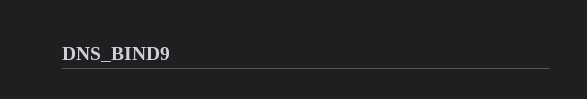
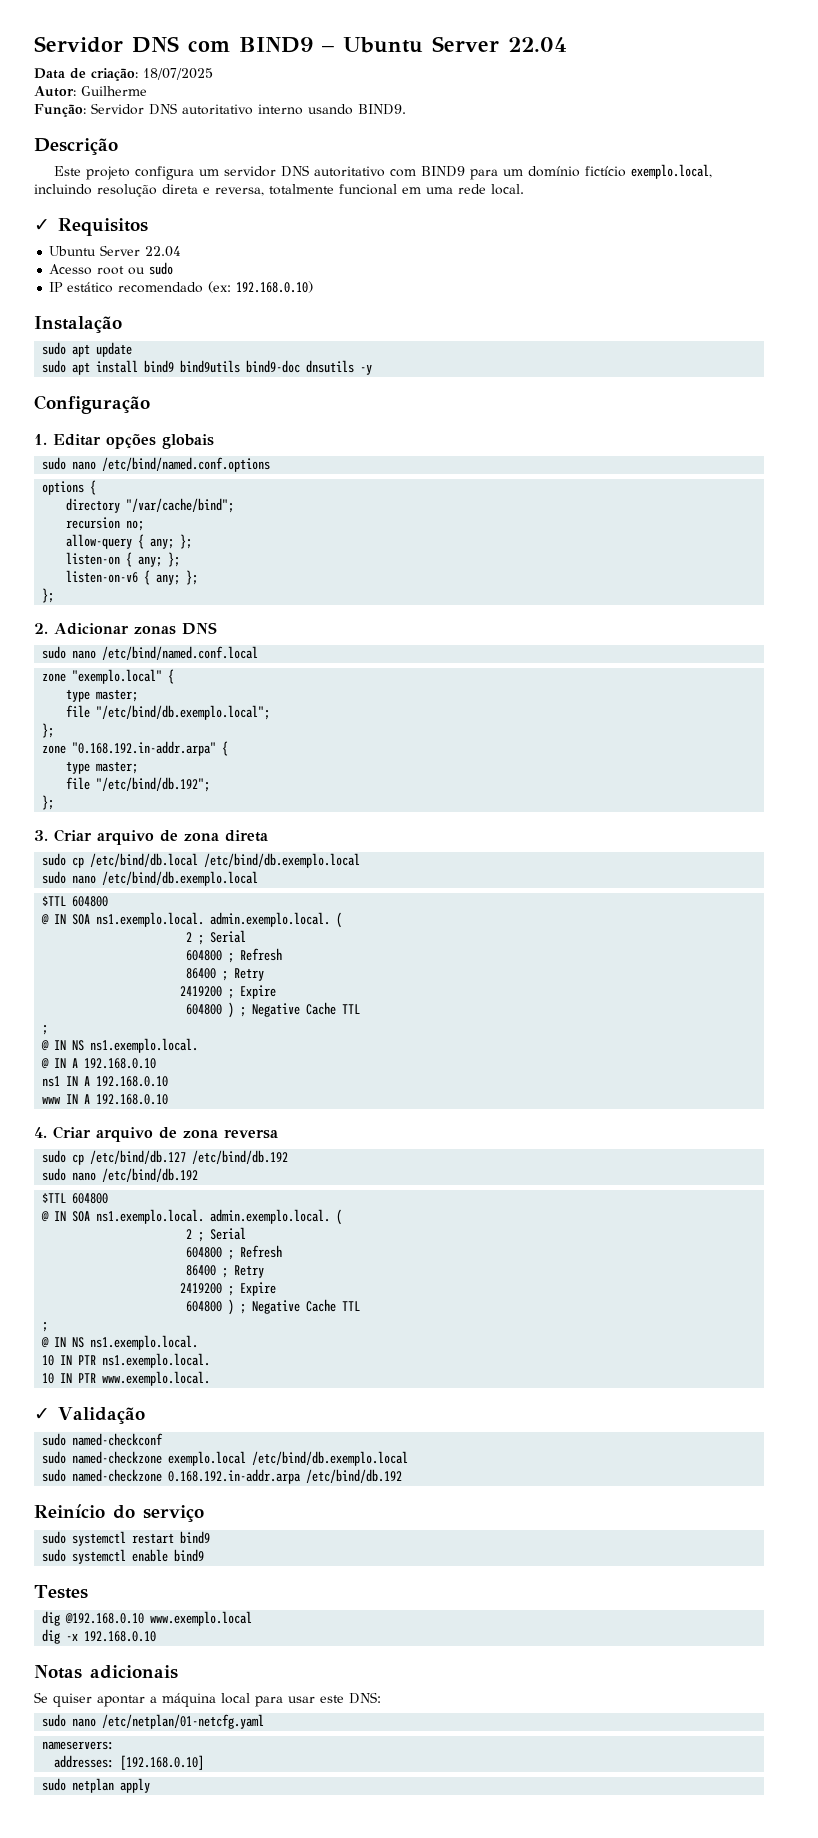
- DNS_BIND9
+ Servidor DNS com BIND9 – Ubuntu Server 22.04
+ Data de criação: 18/07/2025
+ Autor: Guilherme
+ Função: Servidor DNS autoritativo interno usando BIND9.
+ Descrição
+ Este projeto configura um servidor DNS autoritativo com BIND9 para um domínio fictício exemplo.local, incluindo resolução direta e reversa, totalmente funcional em uma rede local.
+ ✓ Requisitos
+ Ubuntu Server 22.04
+ Acesso root ou sudo
+ IP estático recomendado (ex: 192.168.0.10)
+ Instalação
+ sudo apt update
+ sudo apt install bind9 bind9utils bind9-doc dnsutils -y
+ Configuração
+ 1. Editar opções globais
+ sudo nano /etc/bind/named.conf.options
+ options {
+ directory "/var/cache/bind";
+ recursion no;
+ allow-query { any; };
+ listen-on { any; };
+ listen-on-v6 { any; };
+ };
+ 2. Adicionar zonas DNS
+ sudo nano /etc/bind/named.conf.local
+ zone "exemplo.local" {
+ type master;
+ file "/etc/bind/db.exemplo.local";
+ };
+ zone "0.168.192.in-addr.arpa" {
+ type master;
+ file "/etc/bind/db.192";
+ };
+ 3. Criar arquivo de zona direta
+ sudo cp /etc/bind/db.local /etc/bind/db.exemplo.local
+ sudo nano /etc/bind/db.exemplo.local
+ $TTL 604800
+ @ IN SOA ns1.exemplo.local. admin.exemplo.local. (
+ 2 ; Serial
+ 604800 ; Refresh
+ 86400 ; Retry
+ 2419200 ; Expire
+ 604800 ) ; Negative Cache TTL
+ ;
+ @ IN NS ns1.exemplo.local.
+ @ IN A 192.168.0.10
+ ns1 IN A 192.168.0.10
+ www IN A 192.168.0.10
+ 4. Criar arquivo de zona reversa
+ sudo cp /etc/bind/db.127 /etc/bind/db.192
+ sudo nano /etc/bind/db.192
+ $TTL 604800
+ @ IN SOA ns1.exemplo.local. admin.exemplo.local. (
+ 2 ; Serial
+ 604800 ; Refresh
+ 86400 ; Retry
+ 2419200 ; Expire
+ 604800 ) ; Negative Cache TTL
+ ;
+ @ IN NS ns1.exemplo.local.
+ 10 IN PTR ns1.exemplo.local.
+ 10 IN PTR www.exemplo.local.
+ ✓ Validação
+ sudo named-checkconf
+ sudo named-checkzone exemplo.local /etc/bind/db.exemplo.local
+ sudo named-checkzone 0.168.192.in-addr.arpa /etc/bind/db.192
+ Reinício do serviço
+ sudo systemctl restart bind9
+ sudo systemctl enable bind9
+ Testes
+ dig @192.168.0.10 www.exemplo.local
+ dig -x 192.168.0.10
+ Notas adicionais
+ Se quiser apontar a máquina local para usar este DNS:
+ sudo nano /etc/netplan/01-netcfg.yaml
+ nameservers:
+ addresses: [192.168.0.10]
+ sudo netplan apply

